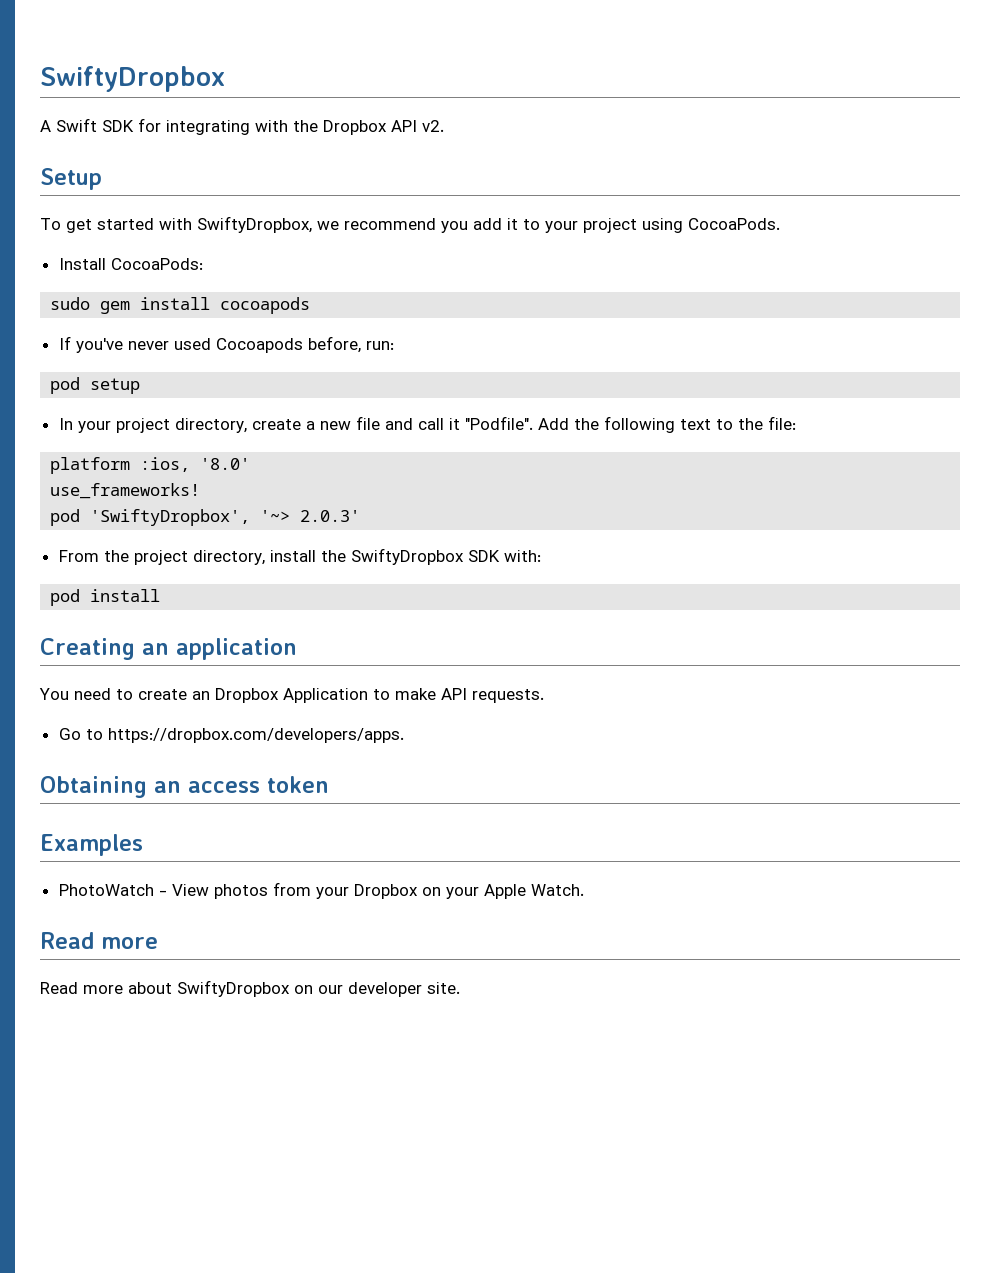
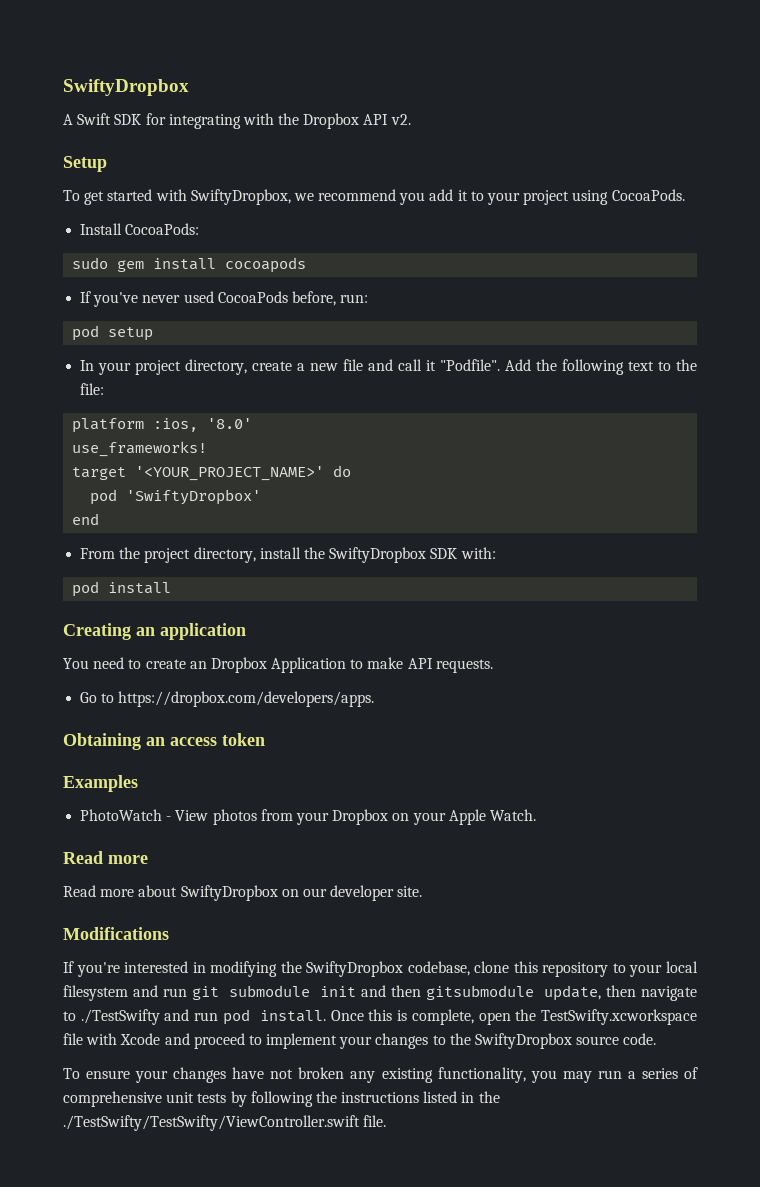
- If you've never used Cocoapods before, run:
+ If you've never used CocoaPods before, run:
- pod 'SwiftyDropbox', '~> 2.0.3'
+ target '<YOUR_PROJECT_NAME>' do
+ pod 'SwiftyDropbox'
+ end
+ Modifications
+ If you're interested in modifying the SwiftyDropbox codebase, clone this repository to your local filesystem and run git submodule init and then gitsubmodule update, then navigate to ./TestSwifty and run pod install. Once this is complete, open the TestSwifty.xcworkspace file with Xcode and proceed to implement your changes to the SwiftyDropbox source code.
+ To ensure your changes have not broken any existing functionality, you may run a series of comprehensive unit tests by following the instructions listed in the ./TestSwifty/TestSwifty/ViewController.swift file.

